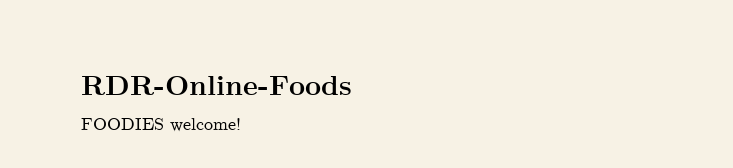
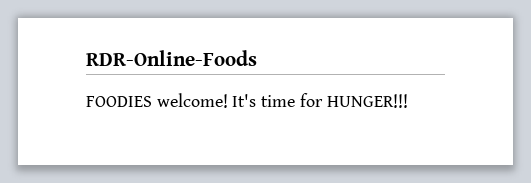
+ It's time for HUNGER!!!

